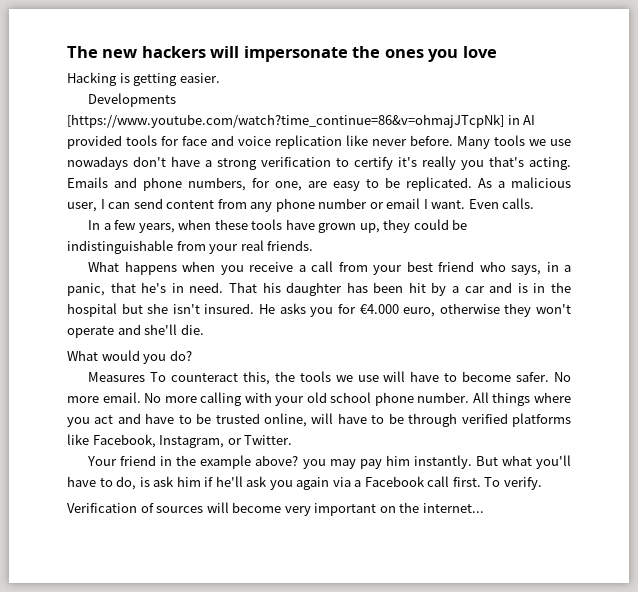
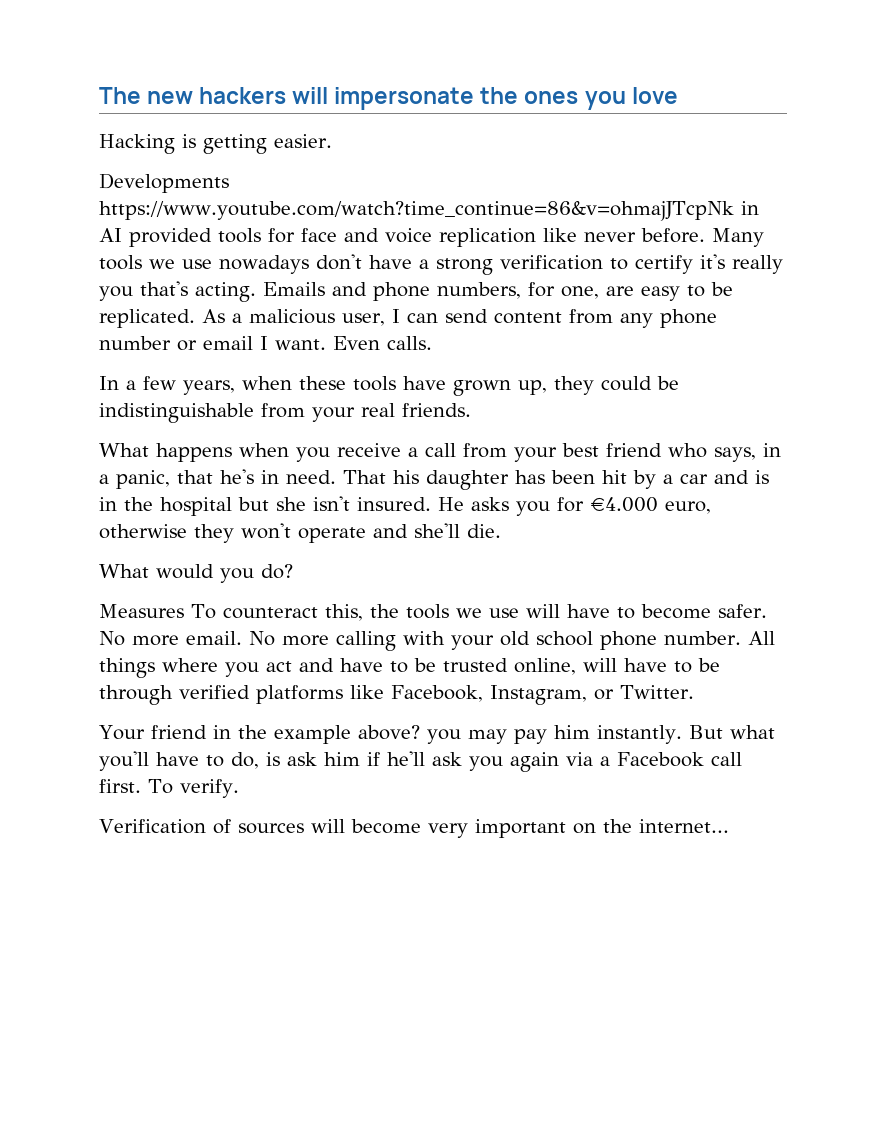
- Developments [https://www.youtube.com/watch?time_continue=86&v=ohmajJTcpNk] in AI provided tools for face and voice replication like never before.
+ Developments https://www.youtube.com/watch?time_continue=86&v=ohmajJTcpNk in AI provided tools for face and voice replication like never before.

